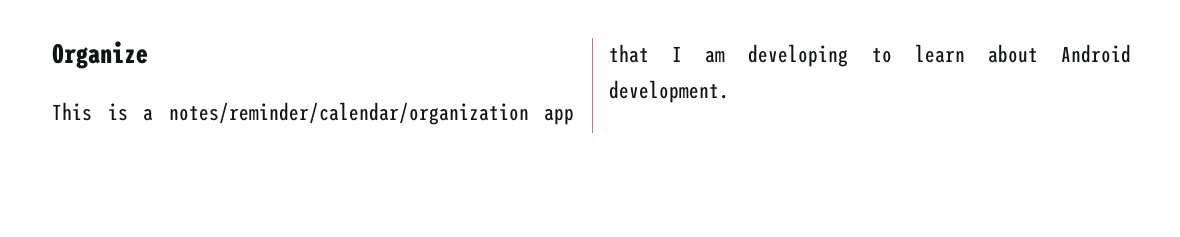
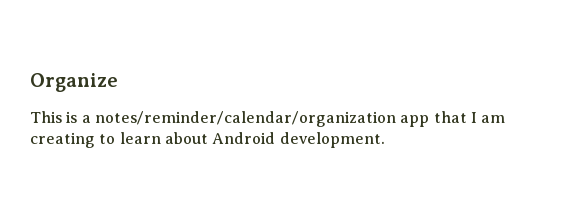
- This is a notes/reminder/calendar/organization app that I am developing to learn about Android development.
+ This is a notes/reminder/calendar/organization app that I am creating to learn about Android development.

